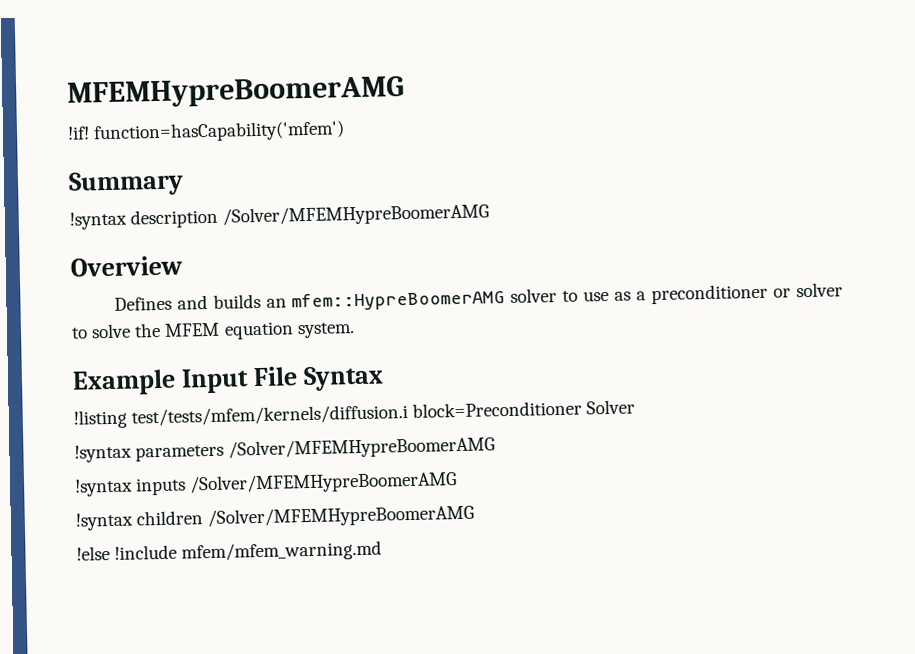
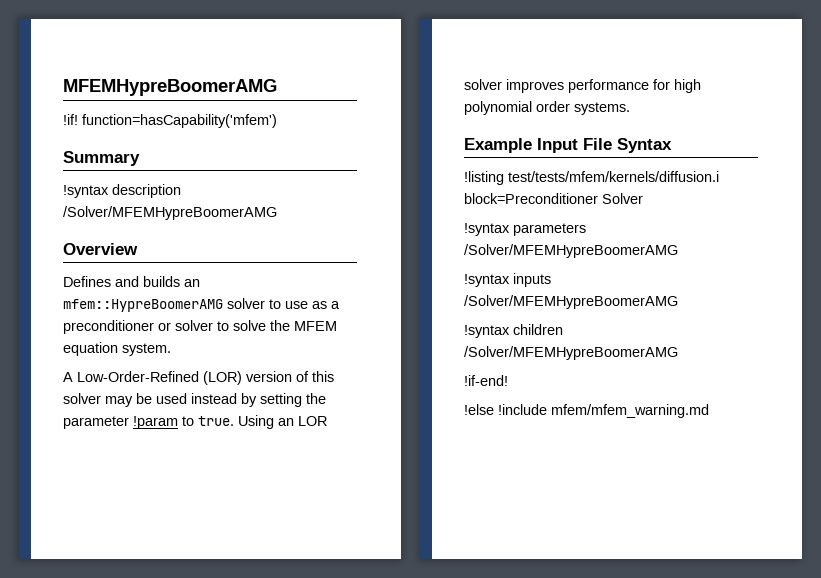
+ A Low-Order-Refined (LOR) version of this solver may be used instead by setting the parameter !param to true. Using an LOR solver improves performance for high polynomial order systems.
+ !if-end!

